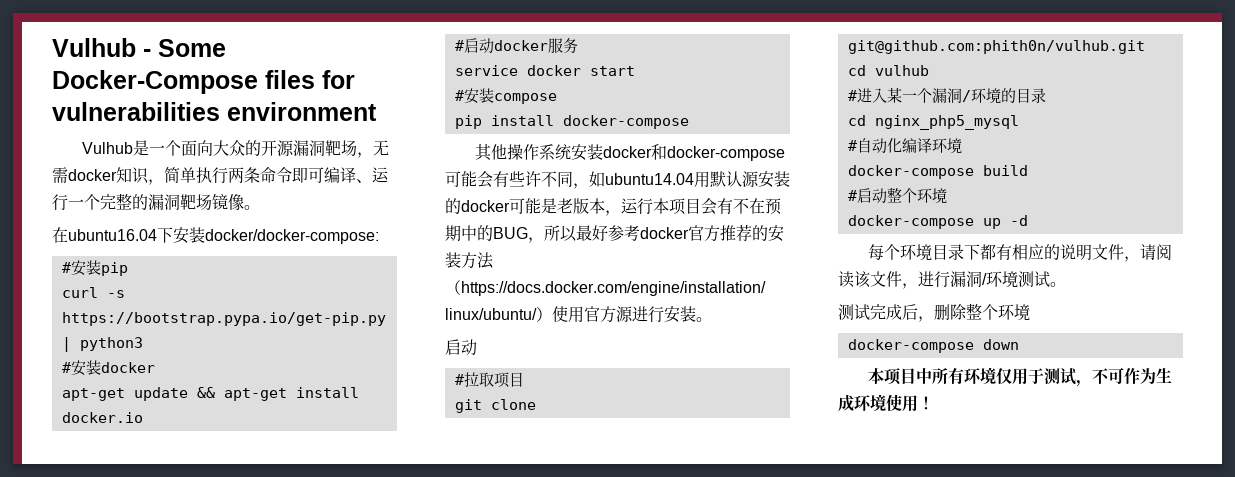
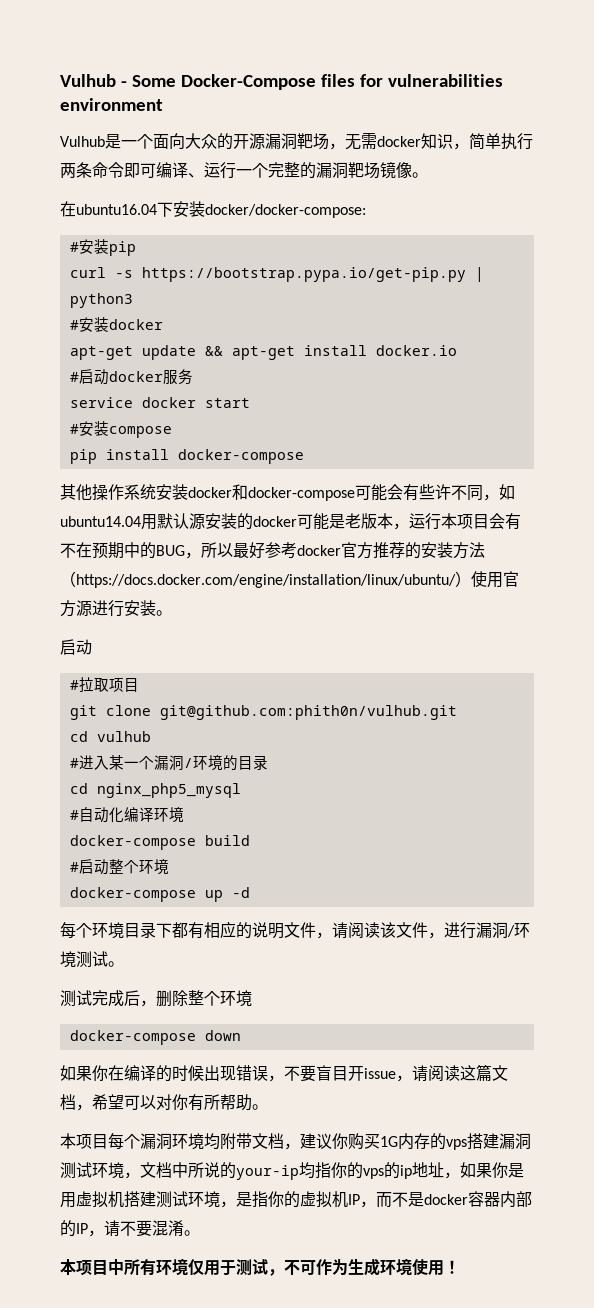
+ 如果你在编译的时候出现错误，不要盲目开issue，请阅读这篇文档，希望可以对你有所帮助。
+ 本项目每个漏洞环境均附带文档，建议你购买1G内存的vps搭建漏洞测试环境，文档中所说的your-ip均指你的vps的ip地址，如果你是用虚拟机搭建测试环境，是指你的虚拟机IP，而不是docker容器内部的IP，请不要混淆。

